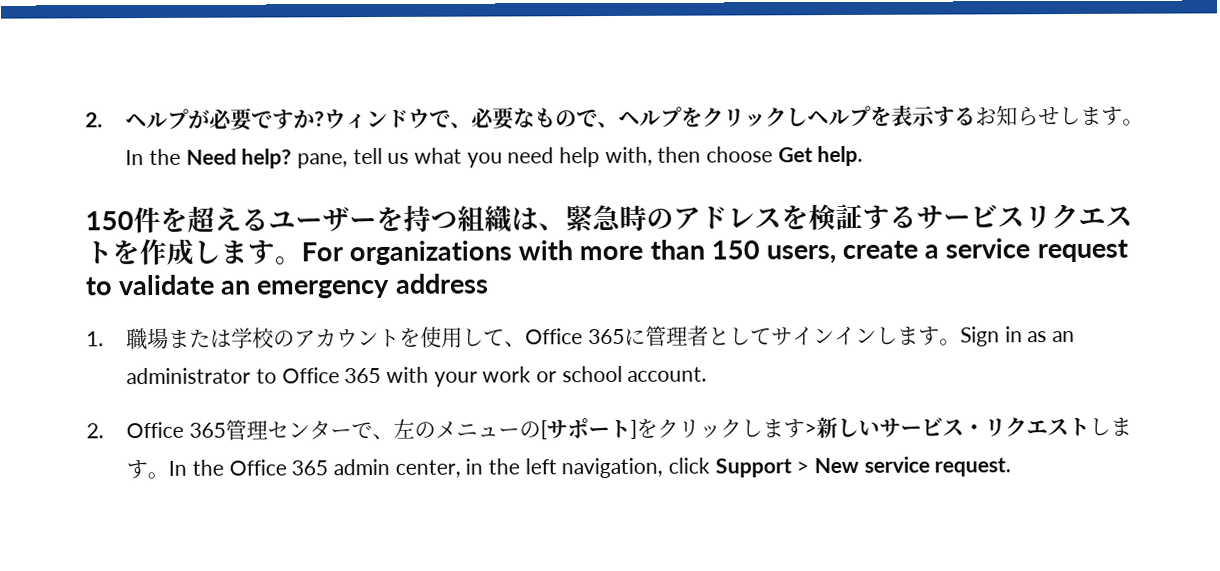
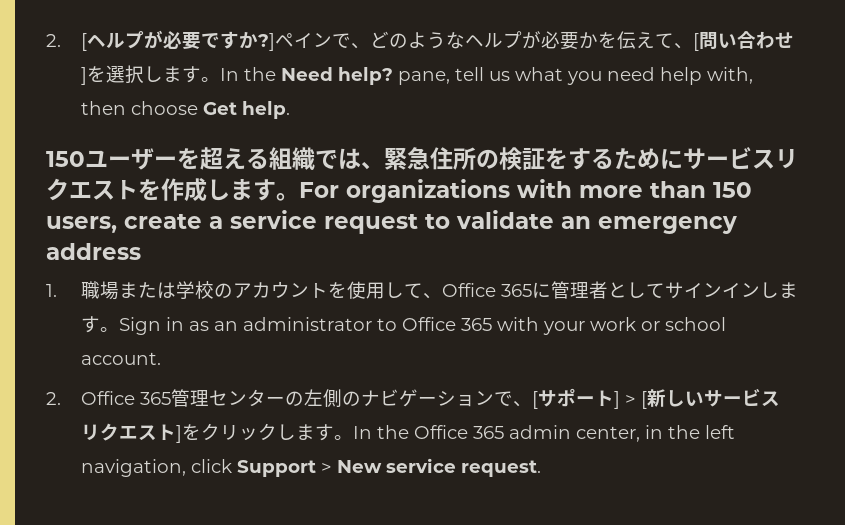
- 2.ヘルプが必要ですか?ウィンドウで、必要なもので、ヘルプをクリックしヘルプを表示するお知らせします。
+ 2. [ヘルプが必要ですか?]ペインで、どのようなヘルプが必要かを伝えて、[問い合わせ]を選択します。
- 150件を超えるユーザーを持つ組織は、緊急時のアドレスを検証するサービスリクエストを作成します。
+ 150ユーザーを超える組織では、緊急住所の検証をするためにサービスリクエストを作成します。
- 2. Office 365管理センターで、左のメニューの[サポート]をクリックします>新しいサービス・リクエストします。
+ 2. Office 365管理センターの左側のナビゲーションで、[サポート] > [新しいサービスリクエスト]をクリックします。

